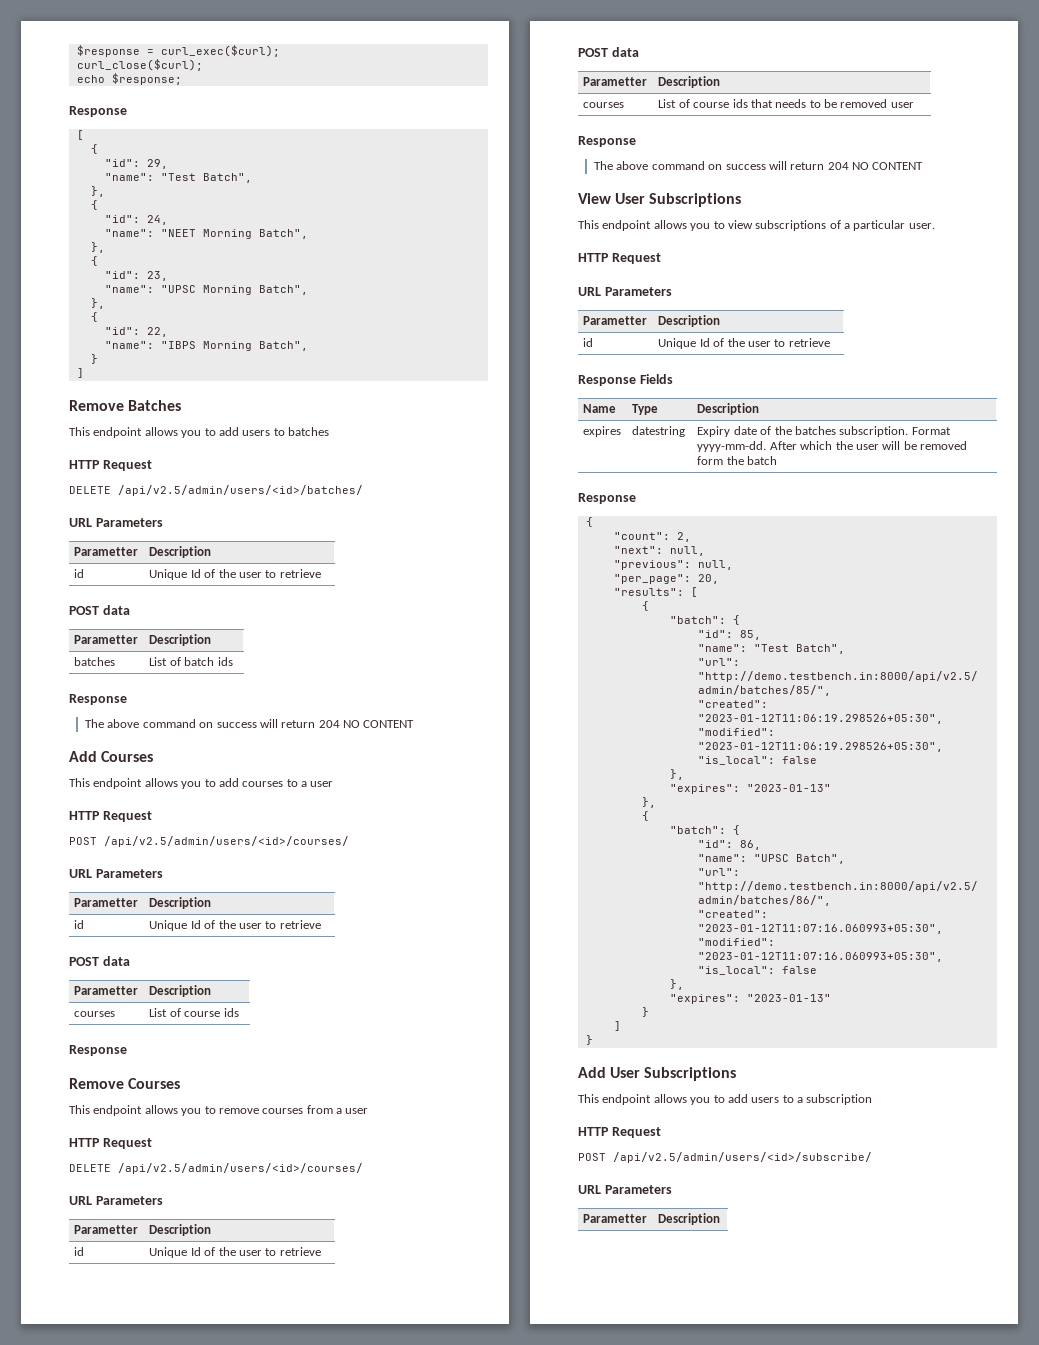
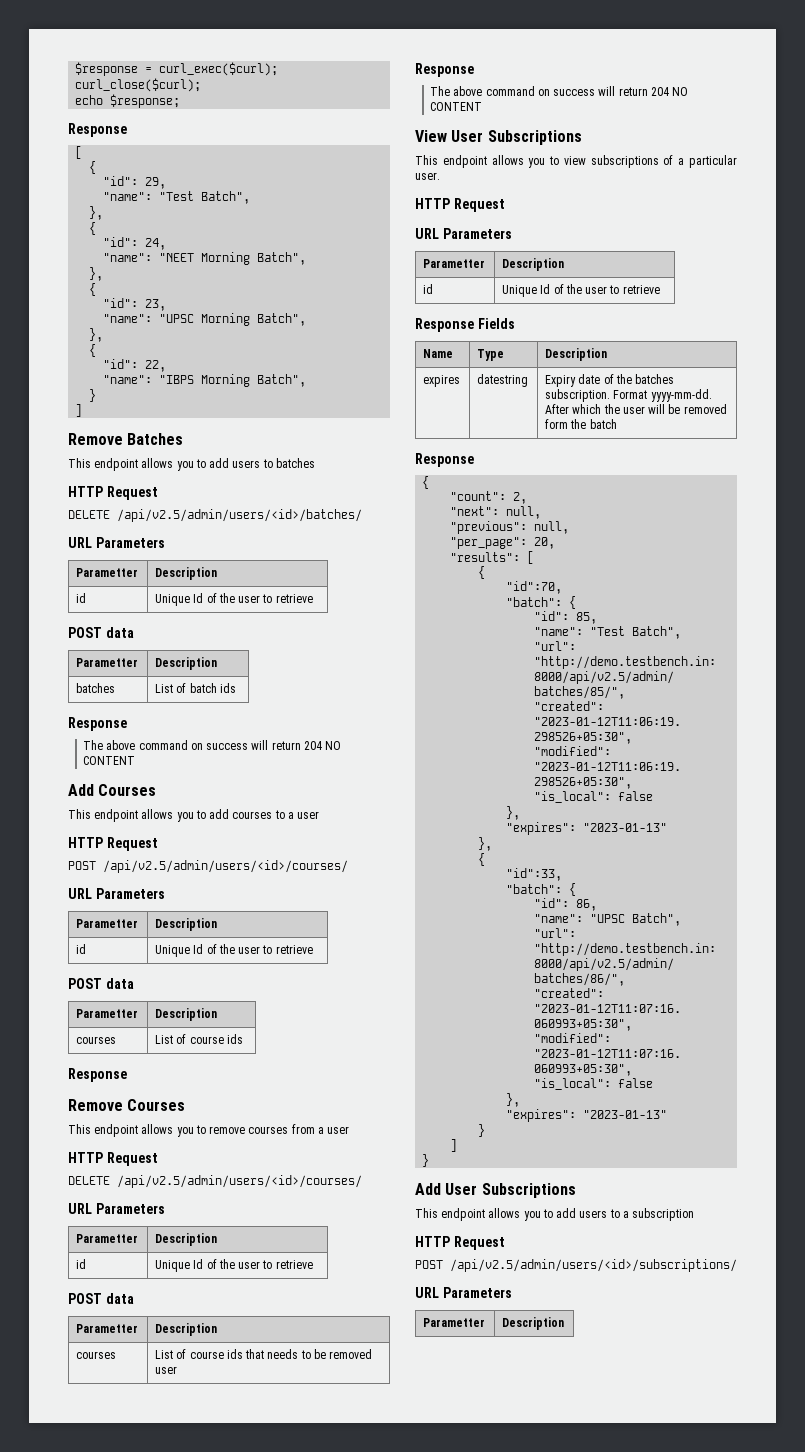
+ "id":70,
+ "id":33,
- POST /api/v2.5/admin/users/<id>/subscribe/
+ POST /api/v2.5/admin/users/<id>/subscriptions/

